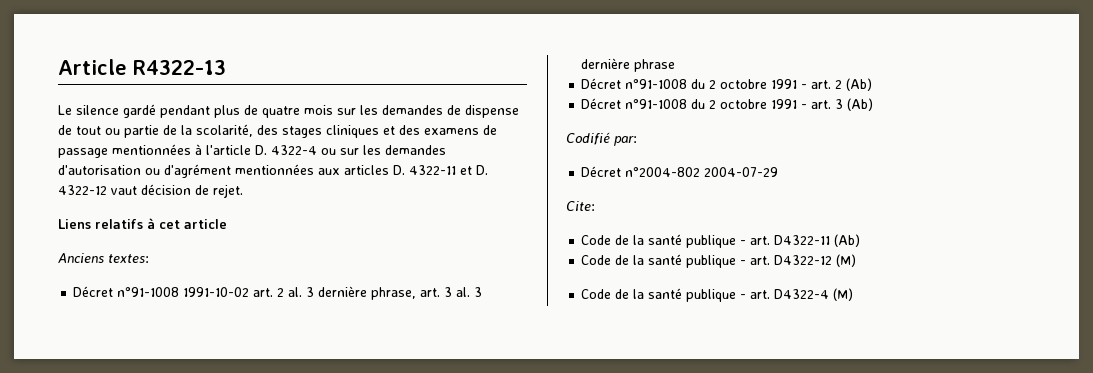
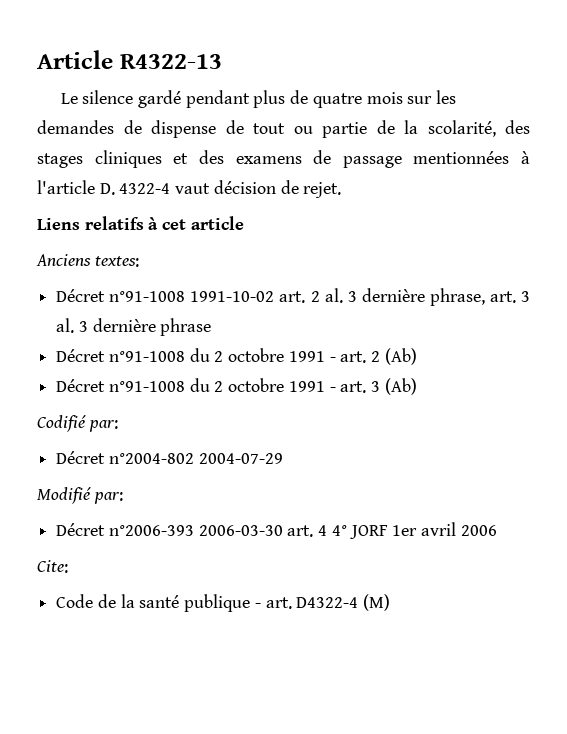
- Le silence gardé pendant plus de quatre mois sur les demandes de dispense de tout ou partie de la scolarité, des stages cliniques et des examens de passage mentionnées à l'article D. 4322-4 ou sur les demandes d'autorisation ou d'agrément mentionnées aux articles D. 4322-11 et D. 4322-12 vaut décision de rejet.
+ Le silence gardé pendant plus de quatre mois sur les demandes de dispense de tout ou partie de la scolarité, des stages cliniques et des examens de passage mentionnées à l'article D. 4322-4 vaut décision de rejet.
+ Modifié par:
+ Décret n°2006-393 2006-03-30 art. 4 4° JORF 1er avril 2006
  Cite:
- Code de la santé publique - art. D4322-11 (Ab)
- Code de la santé publique - art. D4322-12 (M)

